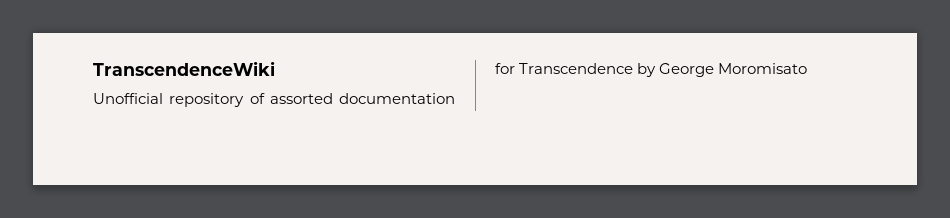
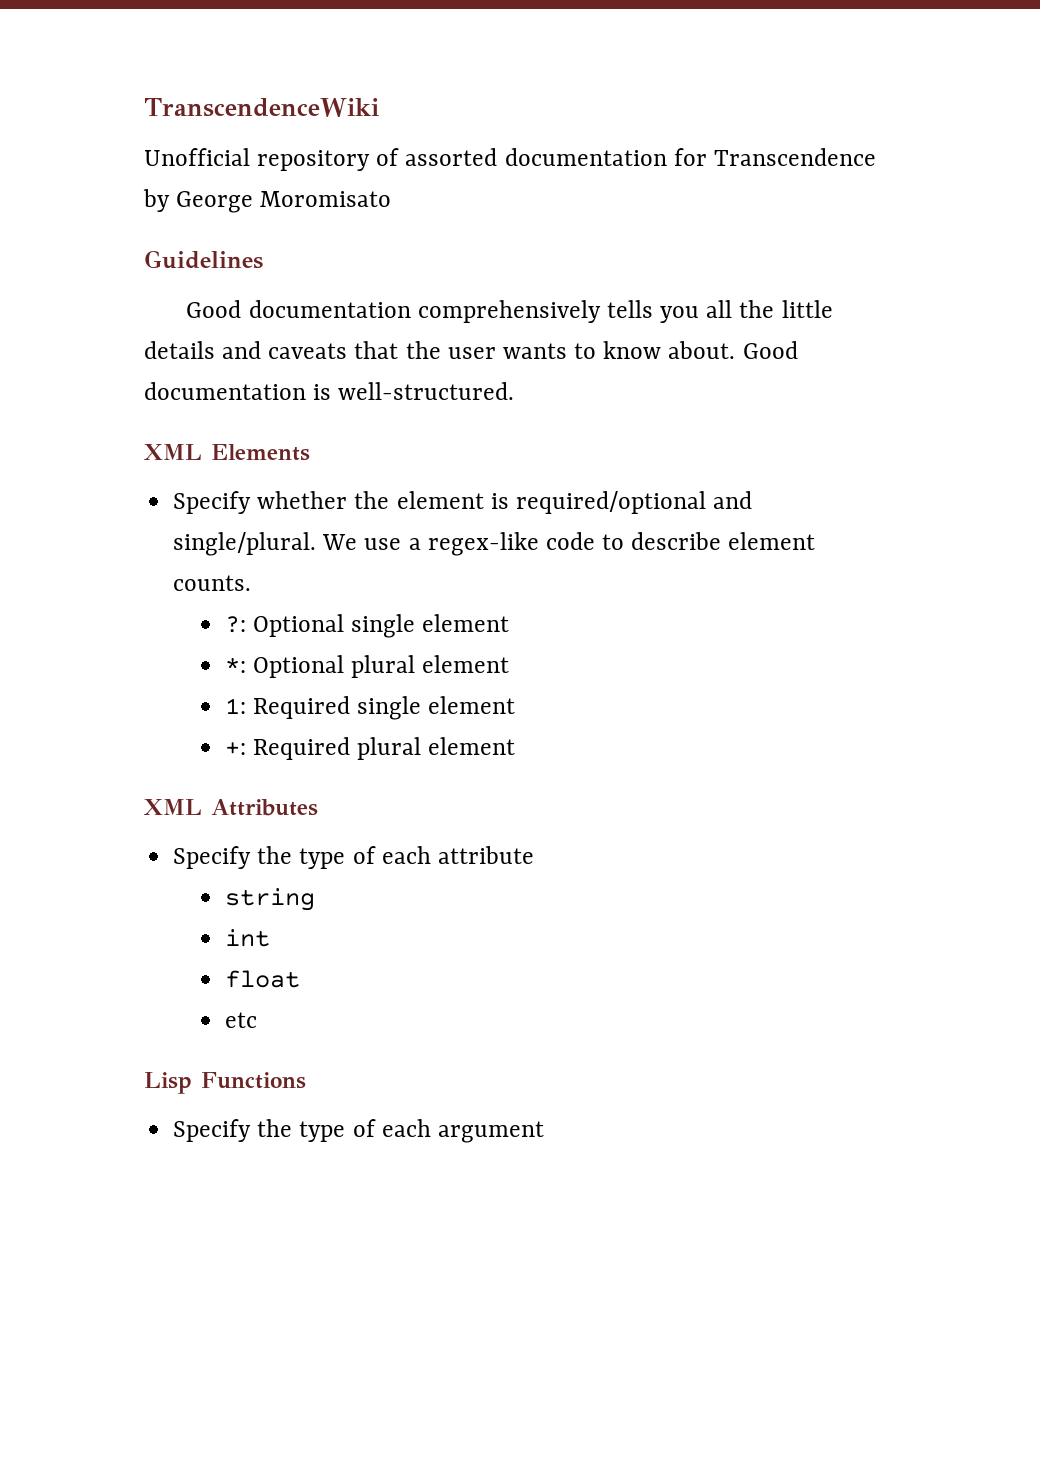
+ Guidelines
+ Good documentation comprehensively tells you all the little details and caveats that the user wants to know about. Good documentation is well-structured.
+ XML Elements
+ Specify whether the element is required/optional and single/plural. We use a regex-like code to describe element counts.
+ ?: Optional single element
+ *: Optional plural element
+ 1: Required single element
+ +: Required plural element
+ XML Attributes
+ Specify the type of each attribute
+ string
+ int
+ float
+ etc
+ Lisp Functions
+ Specify the type of each argument

